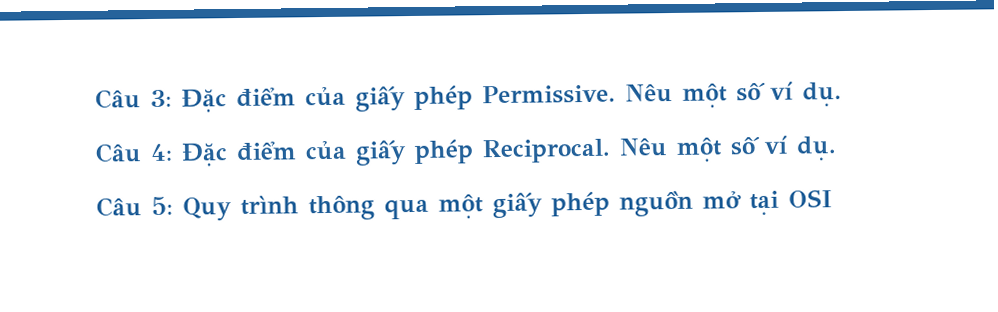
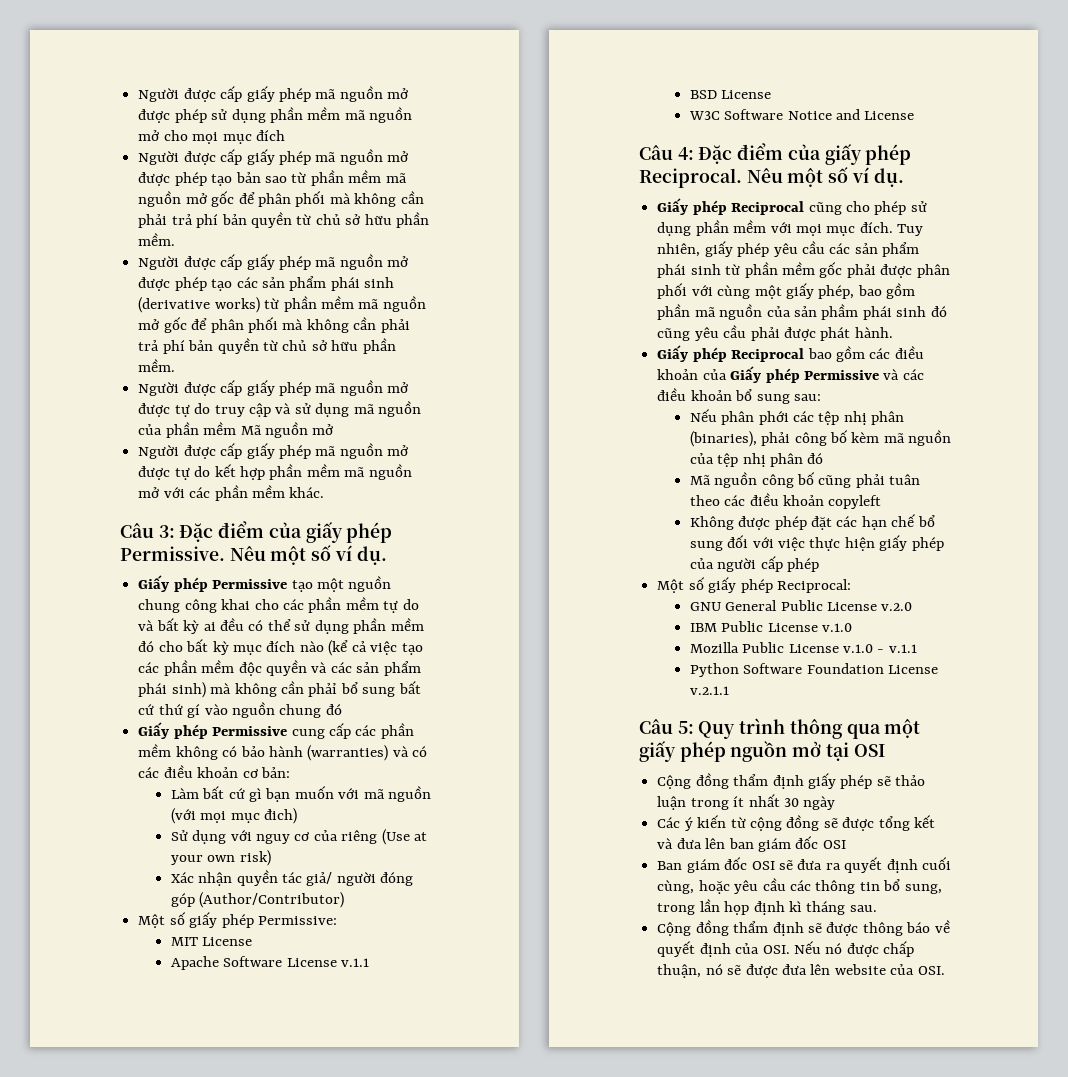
+ Người được cấp giấy phép mã nguồn mở được phép sử dụng phần mềm mã nguồn mở cho mọi mục đích
+ Người được cấp giấy phép mã nguồn mở được phép tạo bản sao từ phần mềm mã nguồn mở gốc để phân phối mà không cần phải trả phí bản quyền từ chủ sở hữu phần mềm.
+ Người được cấp giấy phép mã nguồn mở được phép tạo các sản phẩm phái sinh (derivative works) từ phần mềm mã nguồn mở gốc để phân phối mà không cần phải trả phí bản quyền từ chủ sở hữu phần mềm.
+ Người được cấp giấy phép mã nguồn mở được tự do truy cập và sử dụng mã nguồn của phần mềm Mã nguồn mở
+ Người được cấp giấy phép mã nguồn mở được tự do kết hợp phần mềm mã nguồn mở với các phần mềm khác.
+ Giấy phép Permissive tạo một nguồn chung công khai cho các phần mềm tự do và bất kỳ ai đều có thể sử dụng phần mềm đó cho bất kỳ mục đích nào (kể cả việc tạo các phần mềm độc quyền và các sản phẩm phái sinh) mà không cần phảỉ bổ sung bất cứ thứ gí vào nguồn chung đó
+ Giấy phép Permissive cung cấp các phần mềm không có bảo hành (warranties) và có các điều khoản cơ bản:
+ Làm bất cứ gì bạn muốn với mã nguồn (với mọi mục đich)
+ Sử dụng với nguy cơ của riêng (Use at your own risk)
+ Xác nhận quyền tác giả/ người đóng góp (Author/Contributor)
+ Một số giấy phép Permissive:
+ MIT License
+ Apache Software License v.1.1
+ BSD License
+ W3C Software Notice and License
+ Giấy phép Reciprocal cũng cho phép sử dụng phần mềm với mọi mục đích. Tuy nhiên, giấy phép yêu cầu các sản phẩm phái sinh từ phần mềm gốc phải được phân phối với cùng một giấy phép, bao gồm phần mã nguồn của sản phầm phái sinh đó cũng yêu cầu phải được phát hành.
+ Giấy phép Reciprocal bao gồm các điều khoản của Giấy phép Permissive và các điều khoản bổ sung sau:
+ Nếu phân phới các tệp nhị phân (binaries), phải công bố kèm mã nguồn của tệp nhị phân đó
+ Mã nguồn công bố cũng phải tuân theo các điều khoản copyleft
+ Không được phép đặt các hạn chế bổ sung đối với việc thực hiện giấy phép của người cấp phép
+ Một số giấy phép Reciprocal:
+ GNU General Public License v.2.0
+ IBM Public License v.1.0
+ Mozilla Public License v.1.0 - v.1.1
+ Python Software Foundation License v.2.1.1
+ Cộng đồng thẩm định giấy phép sẽ thảo luận trong ít nhất 30 ngày
+ Các ý kiến từ cộng đồng sẽ được tổng kết và đưa lên ban giám đốc OSI
+ Ban giám đốc OSI sẽ đưa ra quyết định cuối cùng, hoặc yêu cầu các thông tin bổ sung, trong lần họp định kì tháng sau.
+ Cộng đồng thẩm định sẽ được thông báo về quyết định của OSI. Nếu nó được chấp thuận, nó sẽ được đưa lên website của OSI.

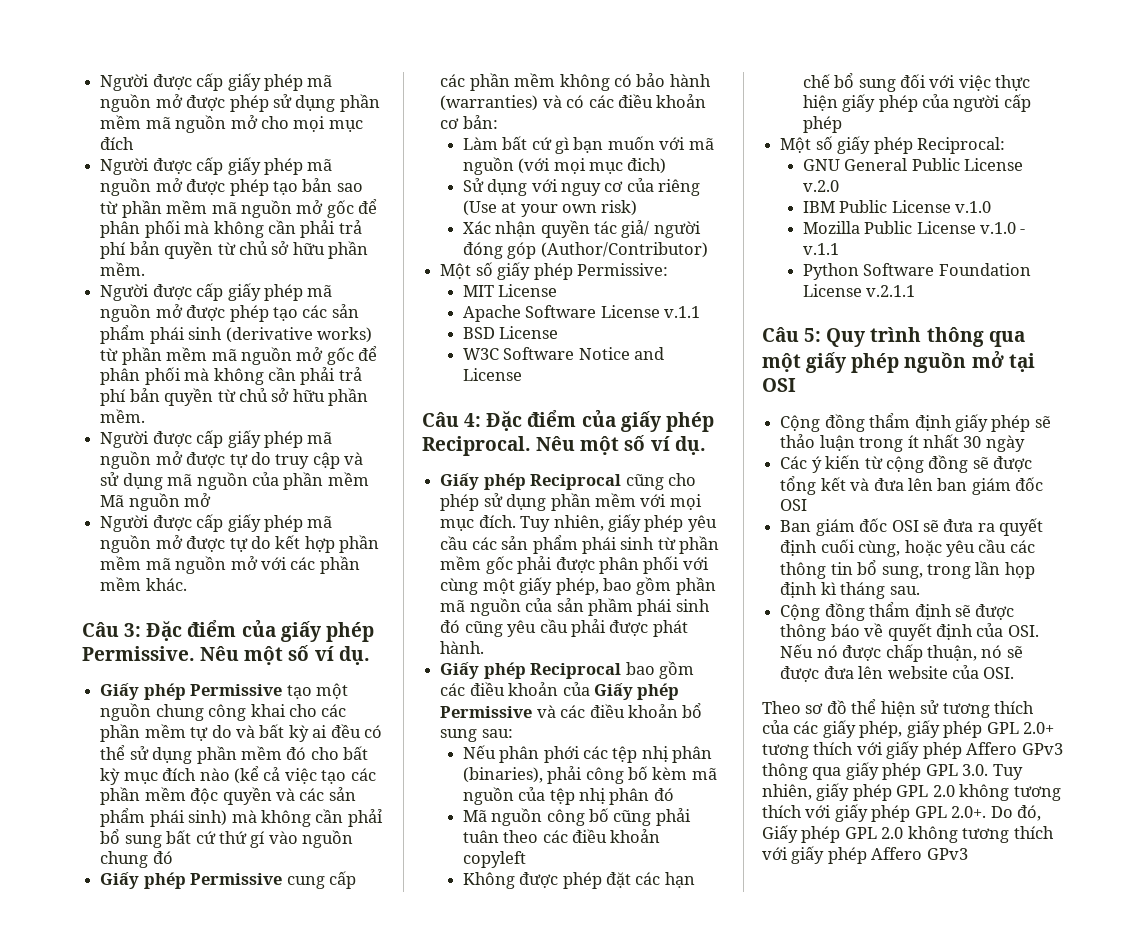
+ Theo sơ đồ thể hiện sử tương thích của các giấy phép, giấy phép GPL 2.0+ tương thích với giấy phép Affero GPv3 thông qua giấy phép GPL 3.0. Tuy nhiên, giấy phép GPL 2.0 không tương thích với giấy phép GPL 2.0+. Do đó, Giấy phép GPL 2.0 không tương thích với giấy phép Affero GPv3

